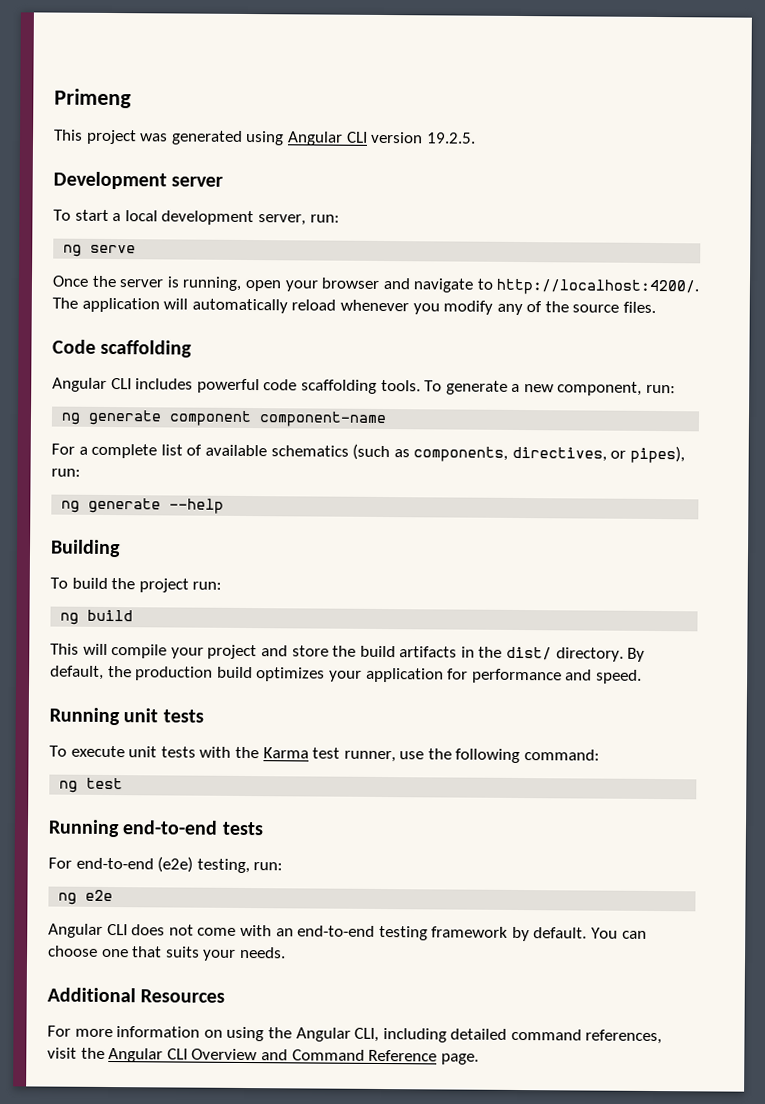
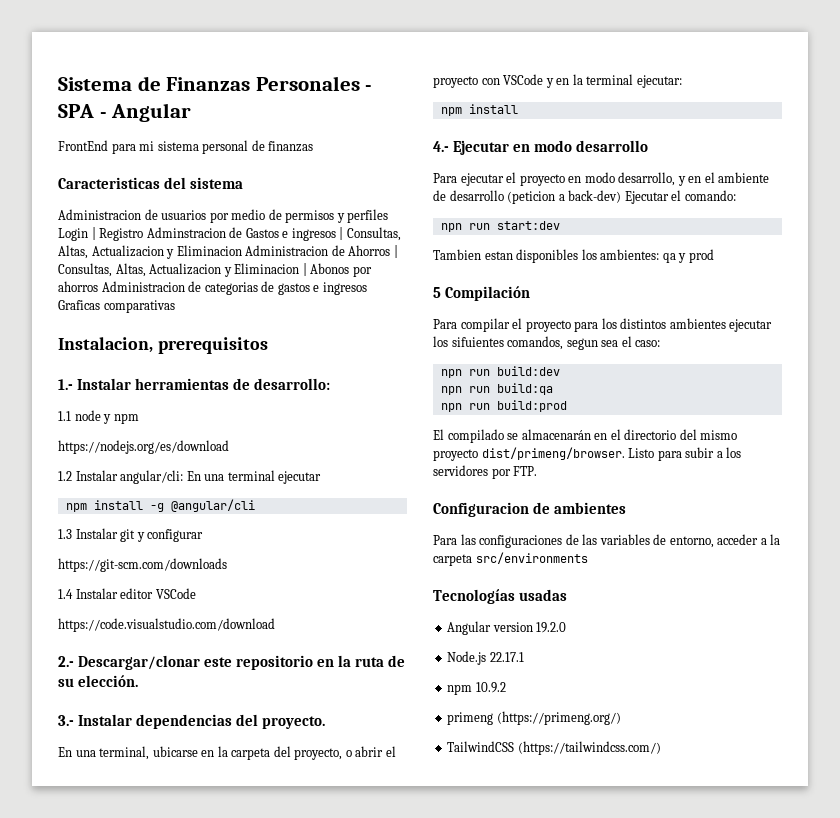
- Primeng
- This project was generated using Angular CLI version 19.2.5.
- Development server
- To start a local development server, run:
- ng serve
- Once the server is running, open your browser and navigate to http://localhost:4200/. The application will automatically reload whenever you modify any of the source files.
- Code scaffolding
- Angular CLI includes powerful code scaffolding tools. To generate a new component, run:
- ng generate component component-name
- For a complete list of available schematics (such as components, directives, or pipes), run:
- ng generate --help
- Building
- To build the project run:
- ng build
- This will compile your project and store the build artifacts in the dist/ directory. By default, the production build optimizes your application for performance and speed.
- Running unit tests
- To execute unit tests with the Karma test runner, use the following command:
- ng test
- Running end-to-end tests
- For end-to-end (e2e) testing, run:
- ng e2e
- Angular CLI does not come with an end-to-end testing framework by default. You can choose one that suits your needs.
- Additional Resources
- For more information on using the Angular CLI, including detailed command references, visit the Angular CLI Overview and Command Reference page.
+ Sistema de Finanzas Personales - SPA - Angular
+ FrontEnd para mi sistema personal de finanzas
+ Caracteristicas del sistema
+ Administracion de usuarios por medio de permisos y perfiles Login | Registro Adminstracion de Gastos e ingresos | Consultas, Altas, Actualizacion y Eliminacion Administracion de Ahorros | Consultas, Altas, Actualizacion y Eliminacion | Abonos por ahorros Administracion de categorias de gastos e ingresos Graficas comparativas
+ Instalacion, prerequisitos
+ 1.- Instalar herramientas de desarrollo:
+ 1.1 node y npm
+ https://nodejs.org/es/download
+ 1.2 Instalar angular/cli: En una terminal ejecutar
+ npm install -g @angular/cli
+ 1.3 Instalar git y configurar
+ https://git-scm.com/downloads
+ 1.4 Instalar editor VSCode
+ https://code.visualstudio.com/download
+ 2.- Descargar/clonar este repositorio en la ruta de su elección.
+ 3.- Instalar dependencias del proyecto.
+ En una terminal, ubicarse en la carpeta del proyecto, o abrir el proyecto con VSCode y en la terminal ejecutar:
+ npm install
+ 4.- Ejecutar en modo desarrollo
+ Para ejecutar el proyecto en modo desarrollo, y en el ambiente de desarrollo (peticion a back-dev) Ejecutar el comando:
+ npn run start:dev
+ Tambien estan disponibles los ambientes: qa y prod
+ 5 Compilación
+ Para compilar el proyecto para los distintos ambientes ejecutar los sifuientes comandos, segun sea el caso:
+ npn run build:dev
+ npn run build:qa
+ npn run build:prod
+ El compilado se almacenarán en el directorio del mismo proyecto dist/primeng/browser. Listo para subir a los servidores por FTP.
+ Configuracion de ambientes
+ Para las configuraciones de las variables de entorno, acceder a la carpeta src/environments
+ Tecnologías usadas
+ Angular version 19.2.0
+ Node.js 22.17.1
+ npm 10.9.2
+ primeng (https://primeng.org/)
+ TailwindCSS (https://tailwindcss.com/)

